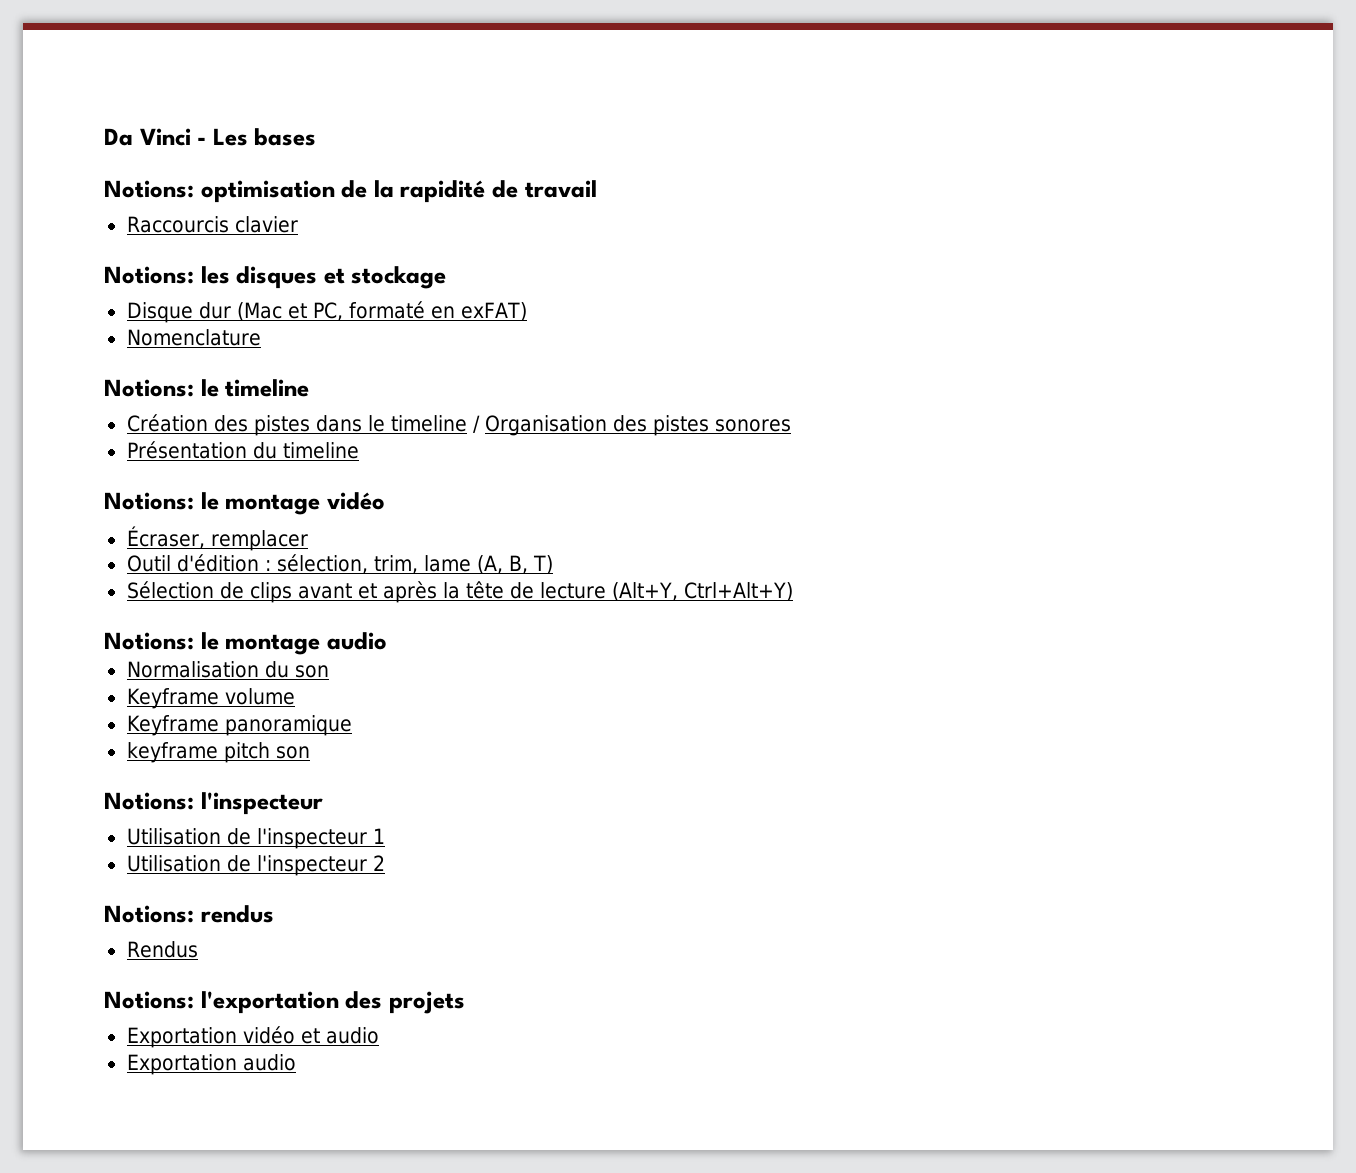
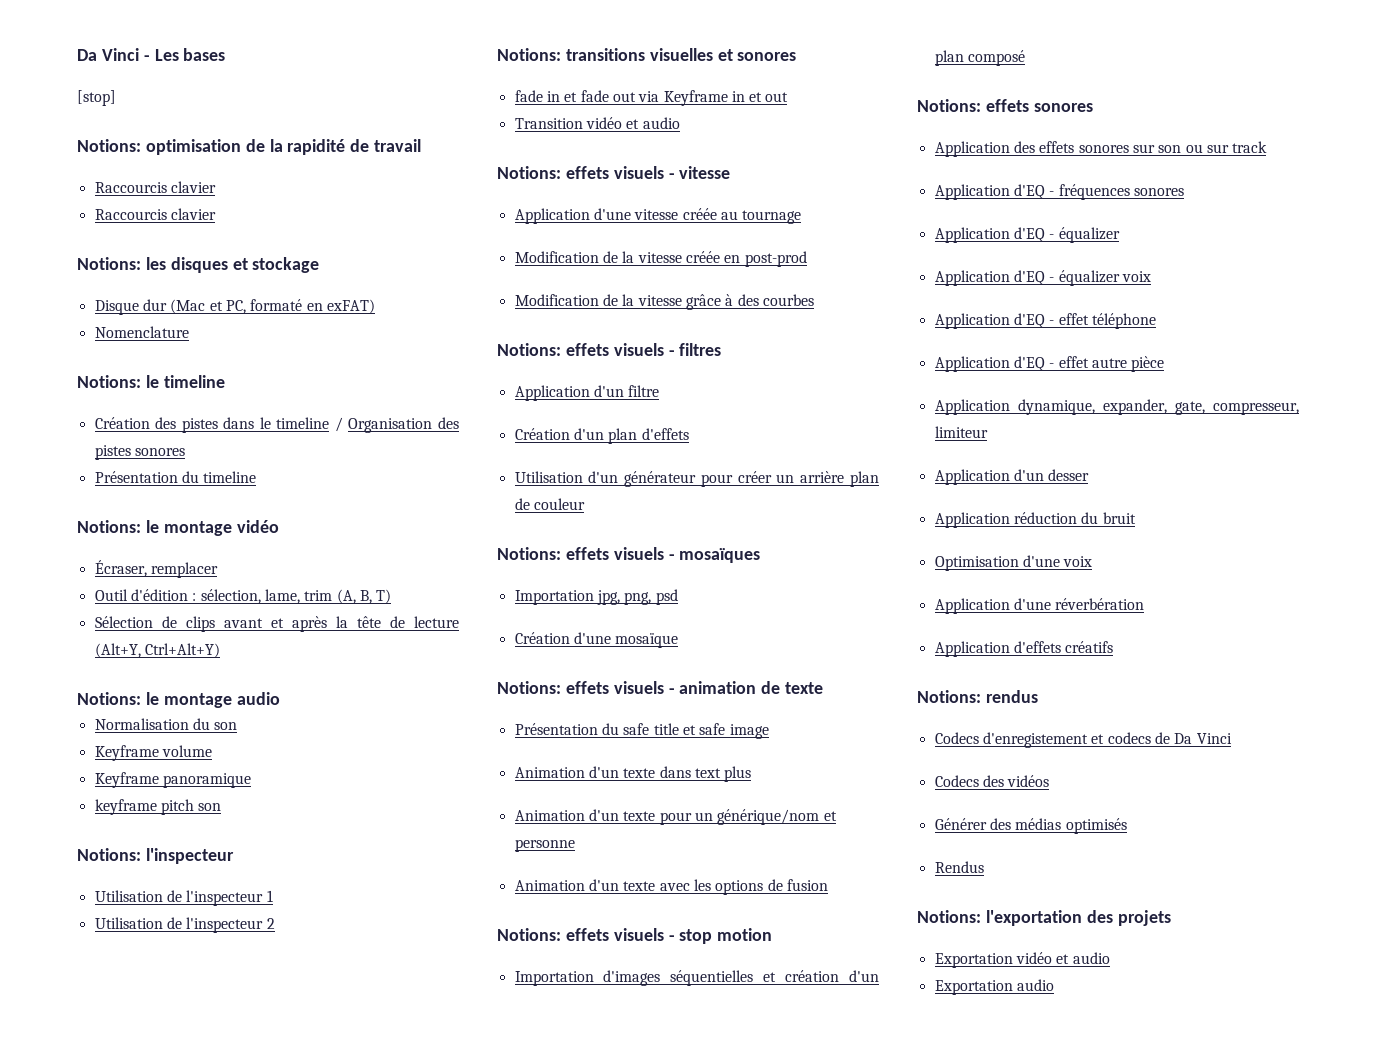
+ [stop]
  Notions: optimisation de la rapidité de travail
+ Raccourcis clavier
- Outil d'édition : sélection, trim, lame (A, B, T)
+ Outil d'édition : sélection, lame, trim (A, B, T)
+ Notions: transitions visuelles et sonores
+ fade in et fade out via Keyframe in et out
+ Transition vidéo et audio
+ Notions: effets visuels - vitesse
+ Application d'une vitesse créée au tournage
+ Modification de la vitesse créée en post-prod
+ Modification de la vitesse grâce à des courbes
+ Notions: effets visuels - filtres
+ Application d'un filtre
+ Création d'un plan d'effets
+ Utilisation d'un générateur pour créer un arrière plan de couleur
+ Notions: effets visuels - mosaïques
+ Importation jpg, png, psd
+ Création d'une mosaïque
+ Notions: effets visuels - animation de texte
+ Présentation du safe title et safe image
+ Animation d'un texte dans text plus
+ Animation d'un texte pour un générique/nom et personne
+ Animation d'un texte avec les options de fusion
+ Notions: effets visuels - stop motion
+ Importation d'images séquentielles et création d'un plan composé
+ Notions: effets sonores
+ Application des effets sonores sur son ou sur track
+ Application d'EQ - fréquences sonores
+ Application d'EQ - équalizer
+ Application d'EQ - équalizer voix
+ Application d'EQ - effet téléphone
+ Application d'EQ - effet autre pièce
+ Application dynamique, expander, gate, compresseur, limiteur
+ Application d'un desser
+ Application réduction du bruit
+ Optimisation d'une voix
+ Application d'une réverbération
+ Application d'effets créatifs
  Notions: rendus
+ Codecs d'enregistement et codecs de Da Vinci
+ Codecs des vidéos
+ Générer des médias optimisés

